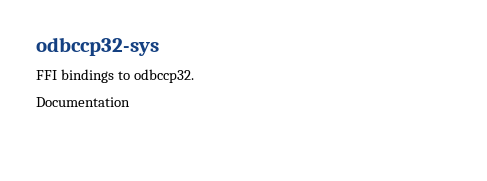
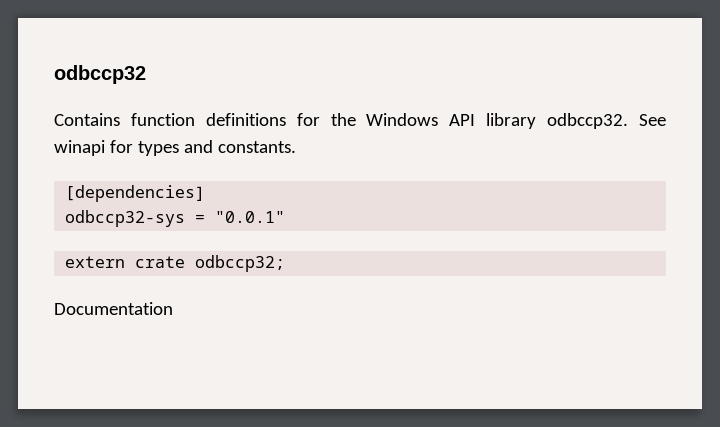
- odbccp32-sys
- FFI bindings to odbccp32.
+ odbccp32
+ Contains function definitions for the Windows API library odbccp32. See winapi for types and constants.
+ [dependencies]
+ odbccp32-sys = "0.0.1"
+ extern crate odbccp32;

